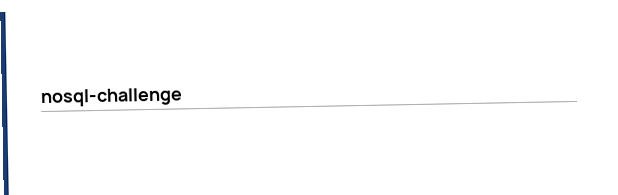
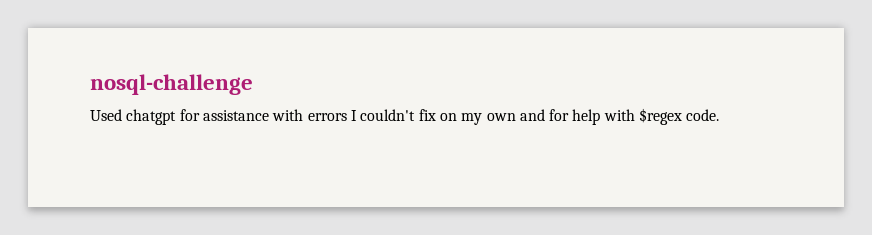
+ Used chatgpt for assistance with errors I couldn't fix on my own and for help with $regex code.

